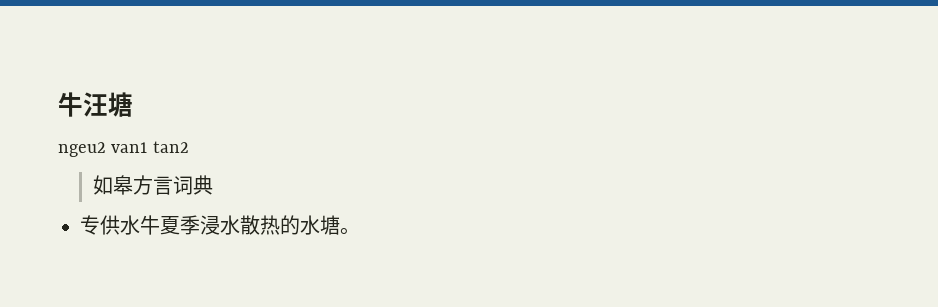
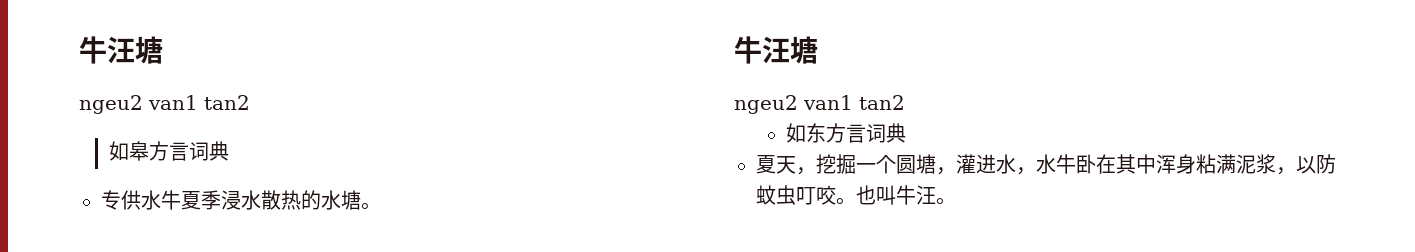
  专供水牛夏季浸水散热的水塘。
+ 牛汪塘
+ ngeu2 van1 tan2
+ 如东方言词典
+ 夏天，挖掘一个圆塘，灌进水，水牛卧在其中浑身粘满泥浆，以防蚊虫叮咬。也叫牛汪。

